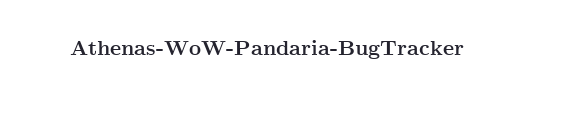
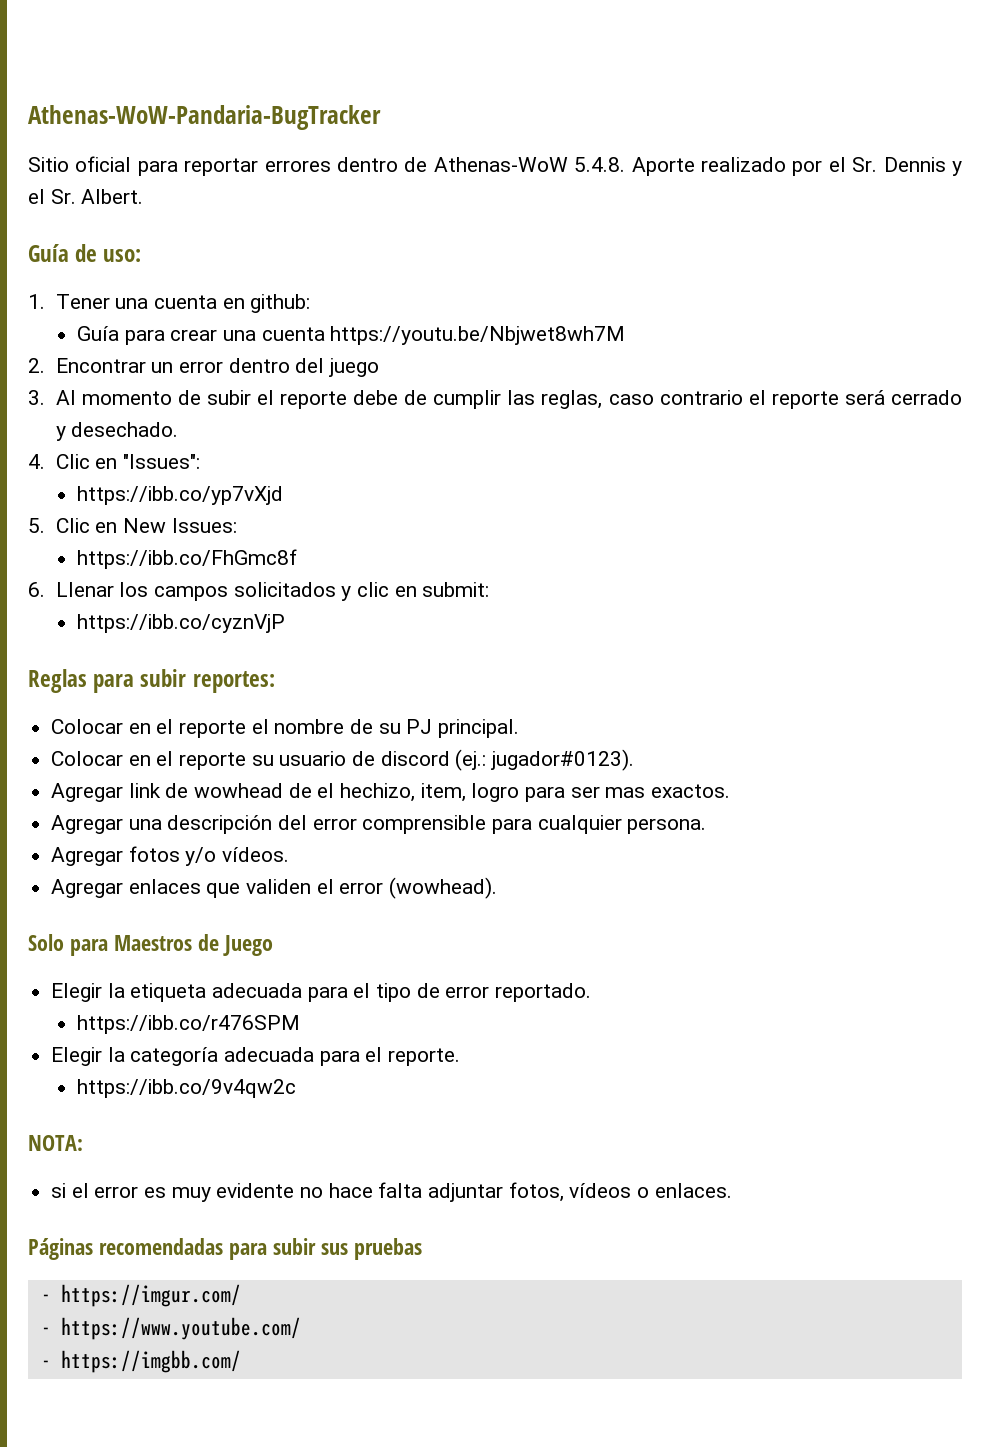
+ Sitio oficial para reportar errores dentro de Athenas-WoW 5.4.8. Aporte realizado por el Sr. Dennis y el Sr. Albert.
+ Guía de uso:
+ 1. Tener una cuenta en github:
+ Guía para crear una cuenta https://youtu.be/Nbjwet8wh7M
+ 2. Encontrar un error dentro del juego
+ 3. Al momento de subir el reporte debe de cumplir las reglas, caso contrario el reporte será cerrado y desechado.
+ 4. Clic en "Issues":
+ https://ibb.co/yp7vXjd
+ 5. Clic en New Issues:
+ https://ibb.co/FhGmc8f
+ 6. Llenar los campos solicitados y clic en submit:
+ https://ibb.co/cyznVjP
+ Reglas para subir reportes:
+ Colocar en el reporte el nombre de su PJ principal.
+ Colocar en el reporte su usuario de discord (ej.: jugador#0123).
+ Agregar link de wowhead de el hechizo, item, logro para ser mas exactos.
+ Agregar una descripción del error comprensible para cualquier persona.
+ Agregar fotos y/o vídeos.
+ Agregar enlaces que validen el error (wowhead).
+ Solo para Maestros de Juego
+ Elegir la etiqueta adecuada para el tipo de error reportado.
+ https://ibb.co/r476SPM
+ Elegir la categoría adecuada para el reporte.
+ https://ibb.co/9v4qw2c
+ NOTA:
+ si el error es muy evidente no hace falta adjuntar fotos, vídeos o enlaces.
+ Páginas recomendadas para subir sus pruebas
+ - https://imgur.com/
+ - https://www.youtube.com/
+ - https://imgbb.com/

